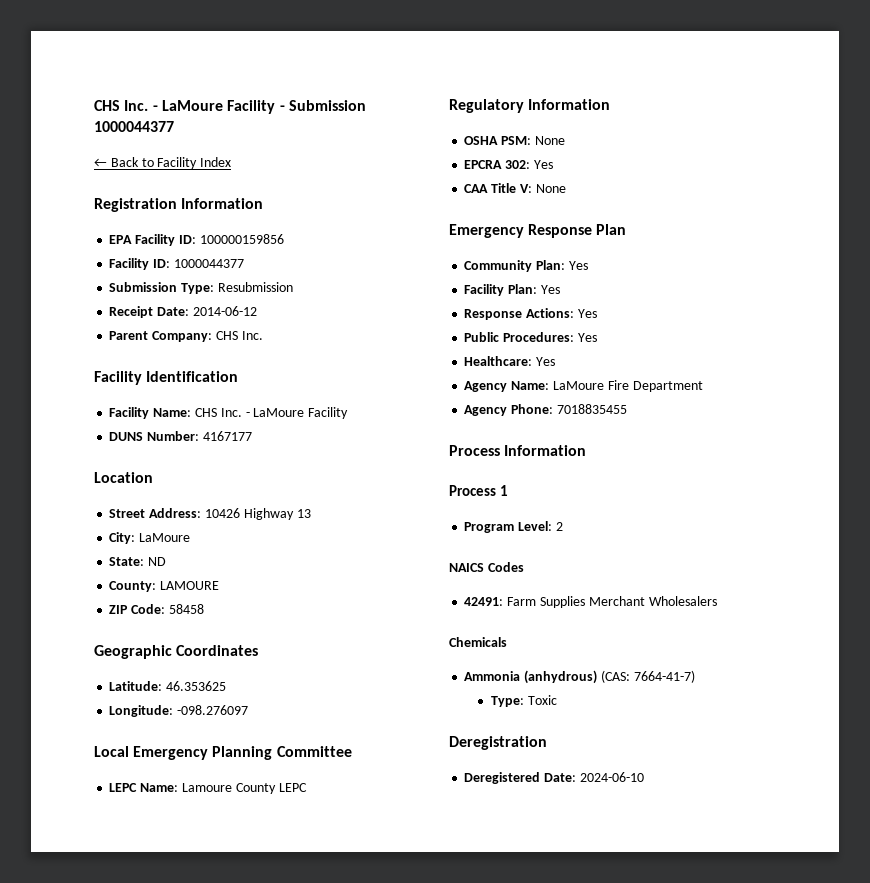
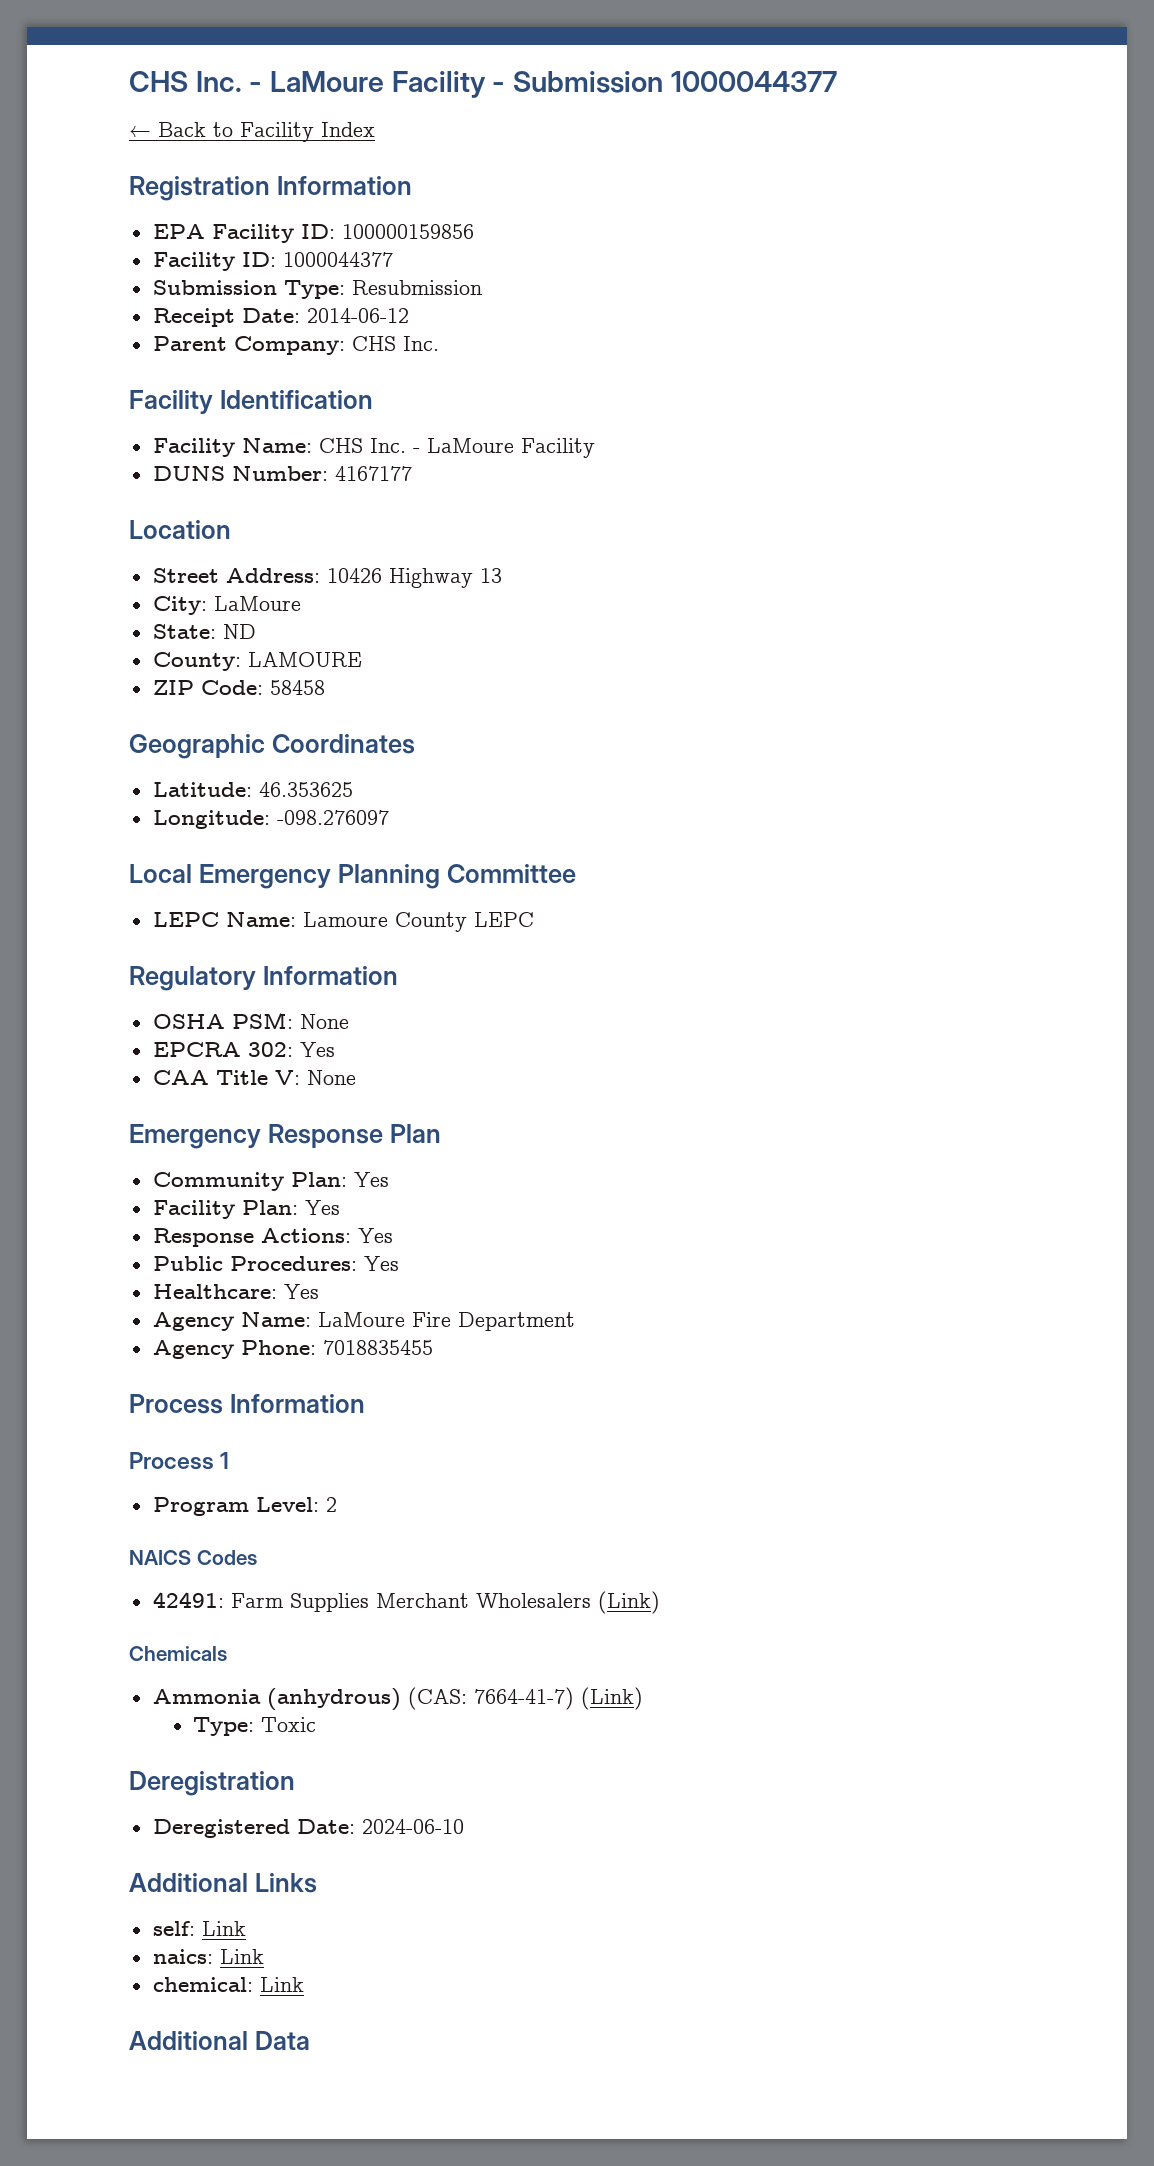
- 42491: Farm Supplies Merchant Wholesalers
+ 42491: Farm Supplies Merchant Wholesalers (Link)
- Ammonia (anhydrous) (CAS: 7664-41-7)
+ Ammonia (anhydrous) (CAS: 7664-41-7) (Link)
+ Additional Links
+ self: Link
+ naics: Link
+ chemical: Link
+ Additional Data

